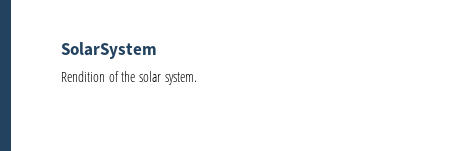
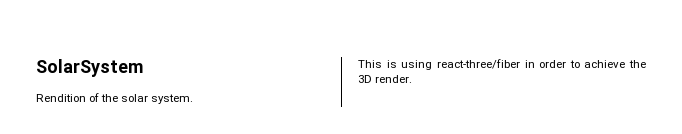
+ This is using react-three/fiber in order to achieve the 3D render.

